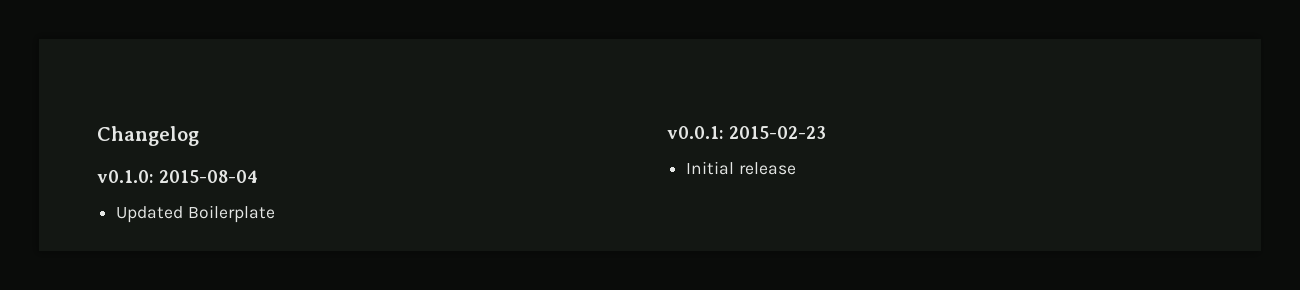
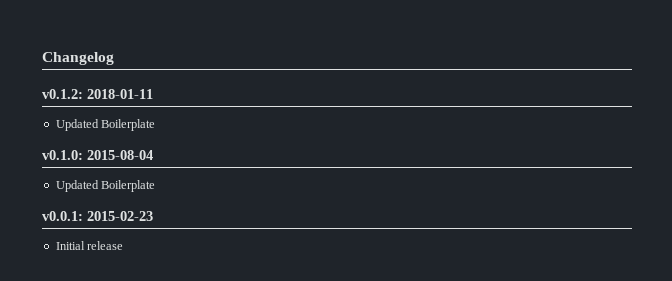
+ v0.1.2: 2018-01-11
+ Updated Boilerplate

